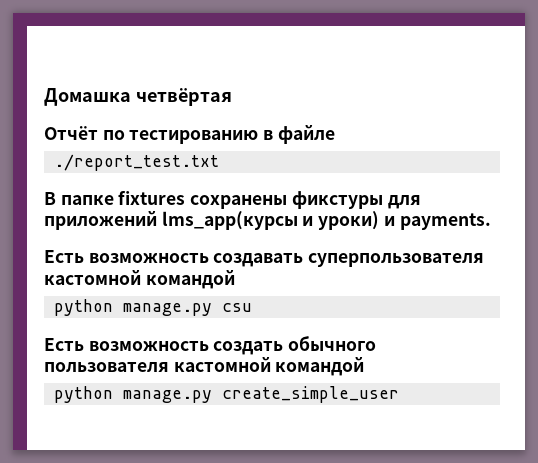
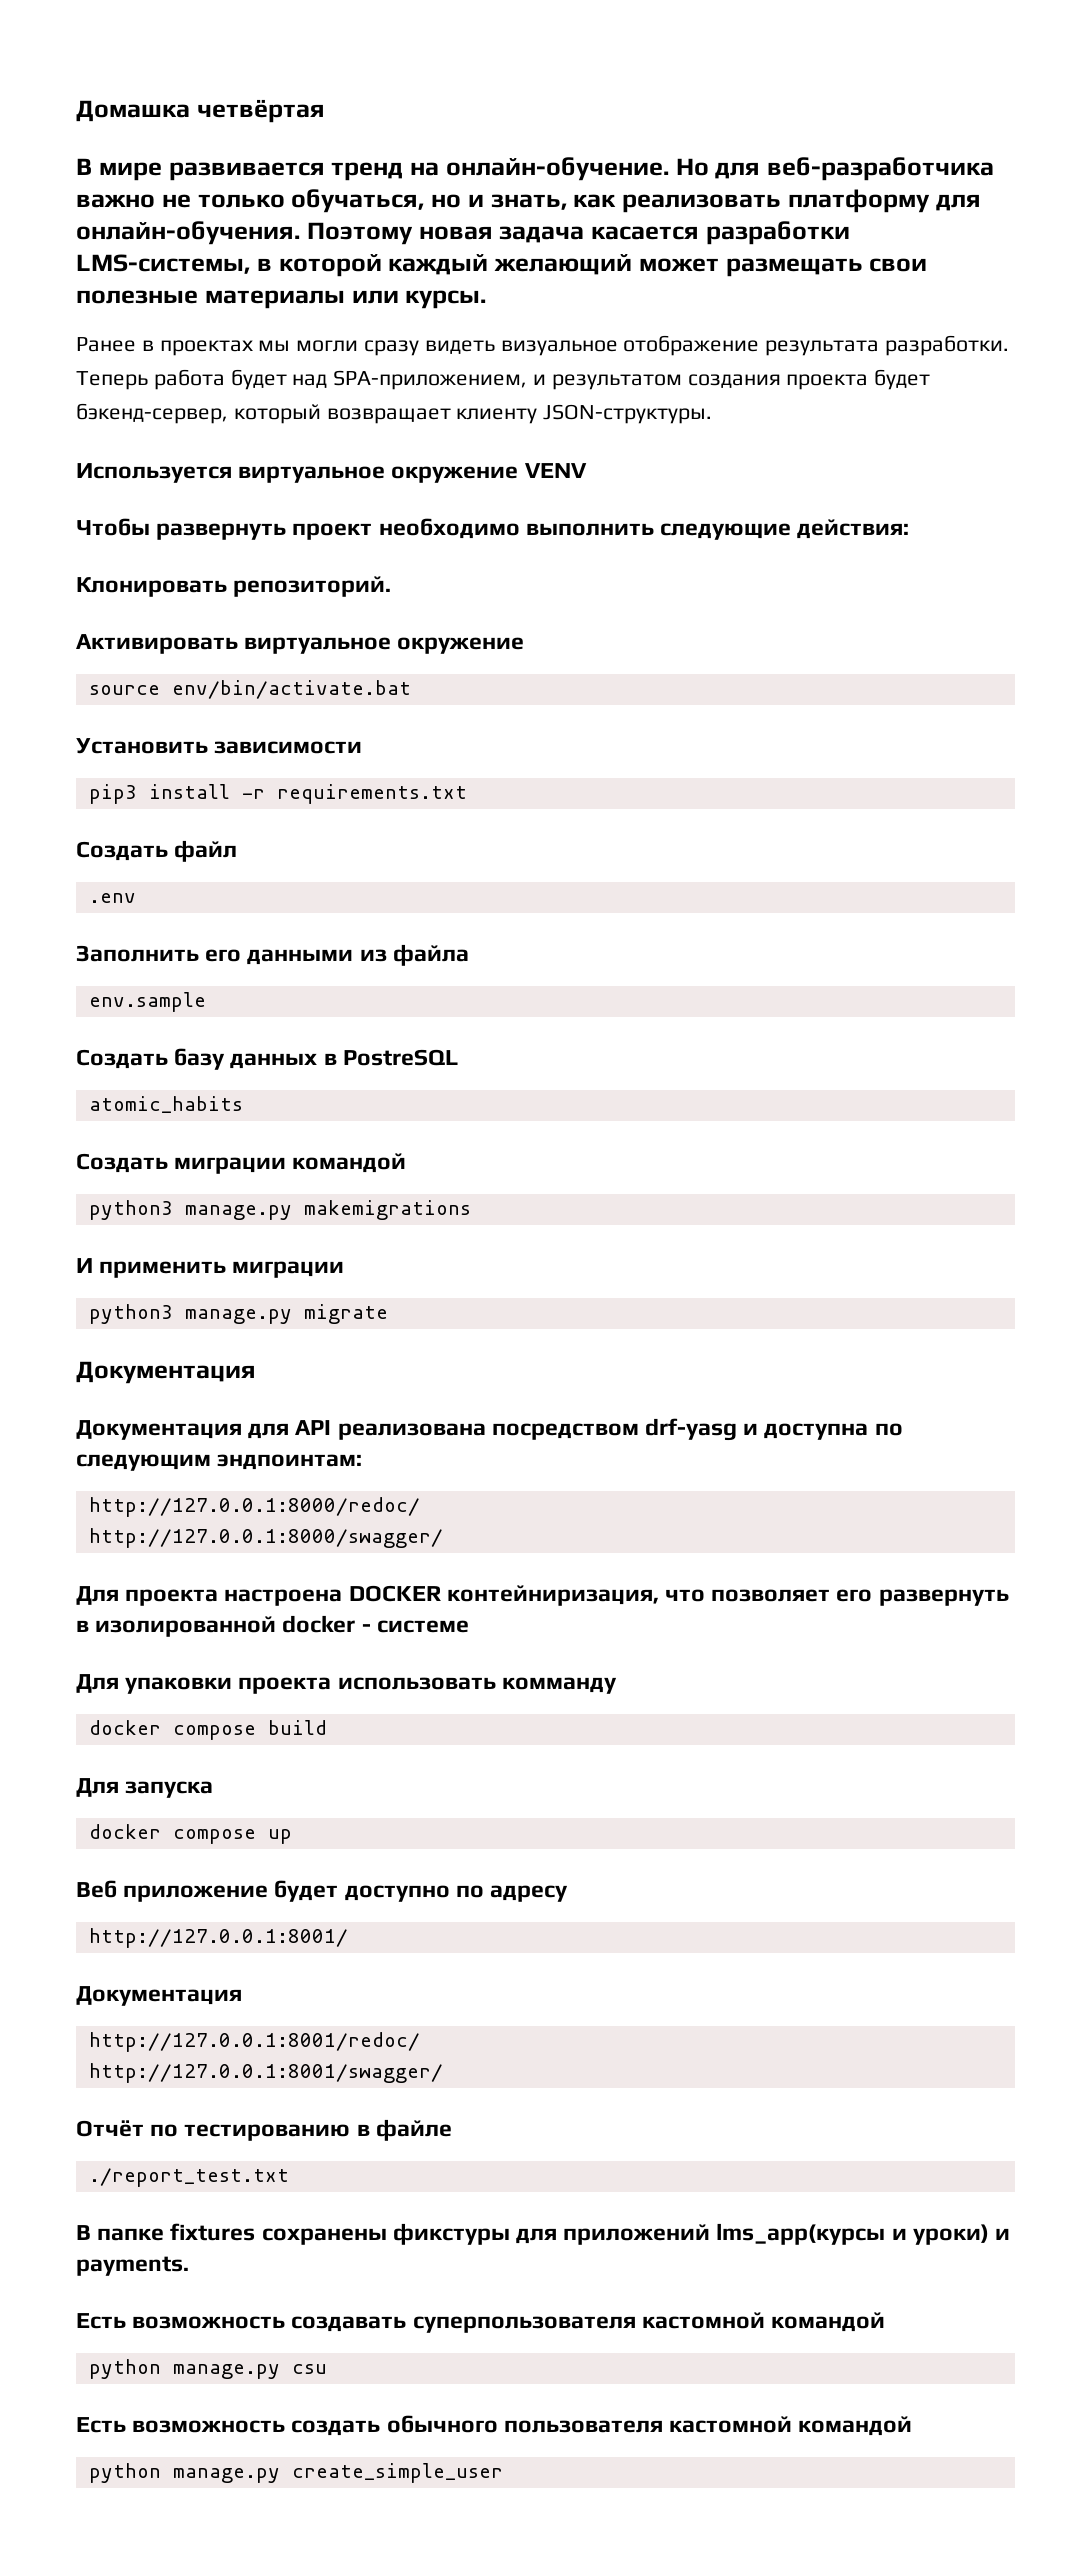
+ В мире развивается тренд на онлайн-обучение. Но для веб-разработчика важно не только обучаться, но и знать, как реализовать платформу для онлайн-обучения. Поэтому новая задача касается разработки LMS-системы, в которой каждый желающий может размещать свои полезные материалы или курсы.
+ Ранее в проектах мы могли сразу видеть визуальное отображение результата разработки. Теперь работа будет над SPA-приложением, и результатом создания проекта будет бэкенд-сервер, который возвращает клиенту JSON-структуры.
+ Используется виртуальное окружение VENV
+ Чтобы развернуть проект необходимо выполнить следующие действия:
+ Клонировать репозиторий.
+ Активировать виртуальное окружение
+ source env/bin/activate.bat
+ Установить зависимости
+ pip3 install -r requirements.txt
+ Создать файл
+ .env
+ Заполнить его данными из файла
+ env.sample
+ Создать базу данных в PostreSQL
+ atomic_habits
+ Создать миграции командой
+ python3 manage.py makemigrations
+ И применить миграции
+ python3 manage.py migrate
+ Документация
+ Документация для API реализована посредством drf-yasg и доступна по следующим эндпоинтам:
+ http://127.0.0.1:8000/redoc/
+ http://127.0.0.1:8000/swagger/
+ Для проекта настроена DOCKER контейниризация, что позволяет его развернуть в изолированной docker - системе
+ Для упаковки проекта использовать комманду
+ docker compose build
+ Для запуска
+ docker compose up
+ Веб приложение будет доступно по адресу
+ http://127.0.0.1:8001/
+ Документация
+ http://127.0.0.1:8001/redoc/
+ http://127.0.0.1:8001/swagger/

